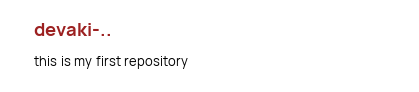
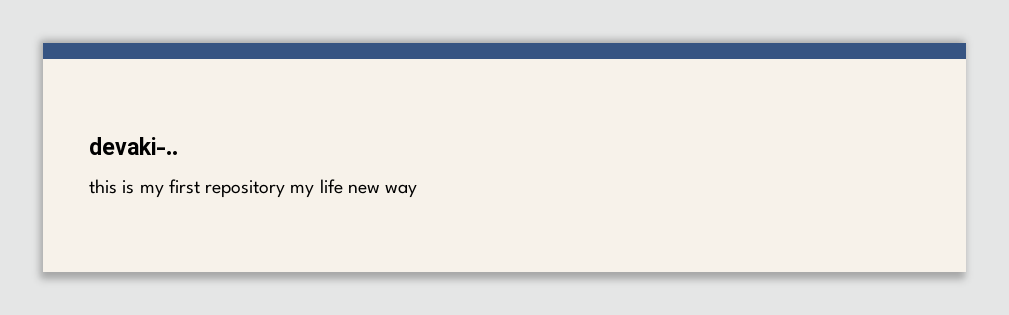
- this is my first repository
+ this is my first repository my life new way

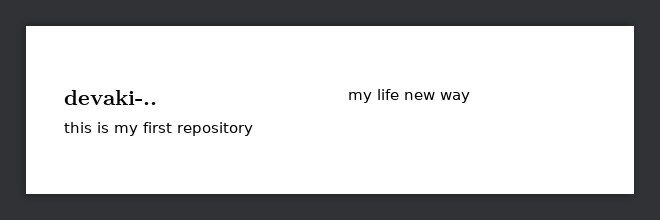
- this is my first repository my life new way
+ this is my first repository
+ my life new way

